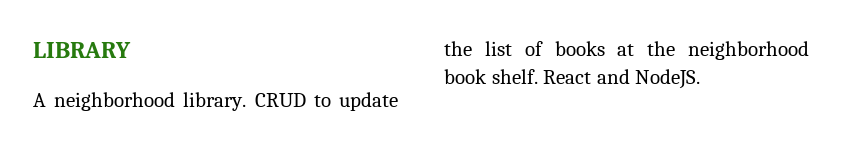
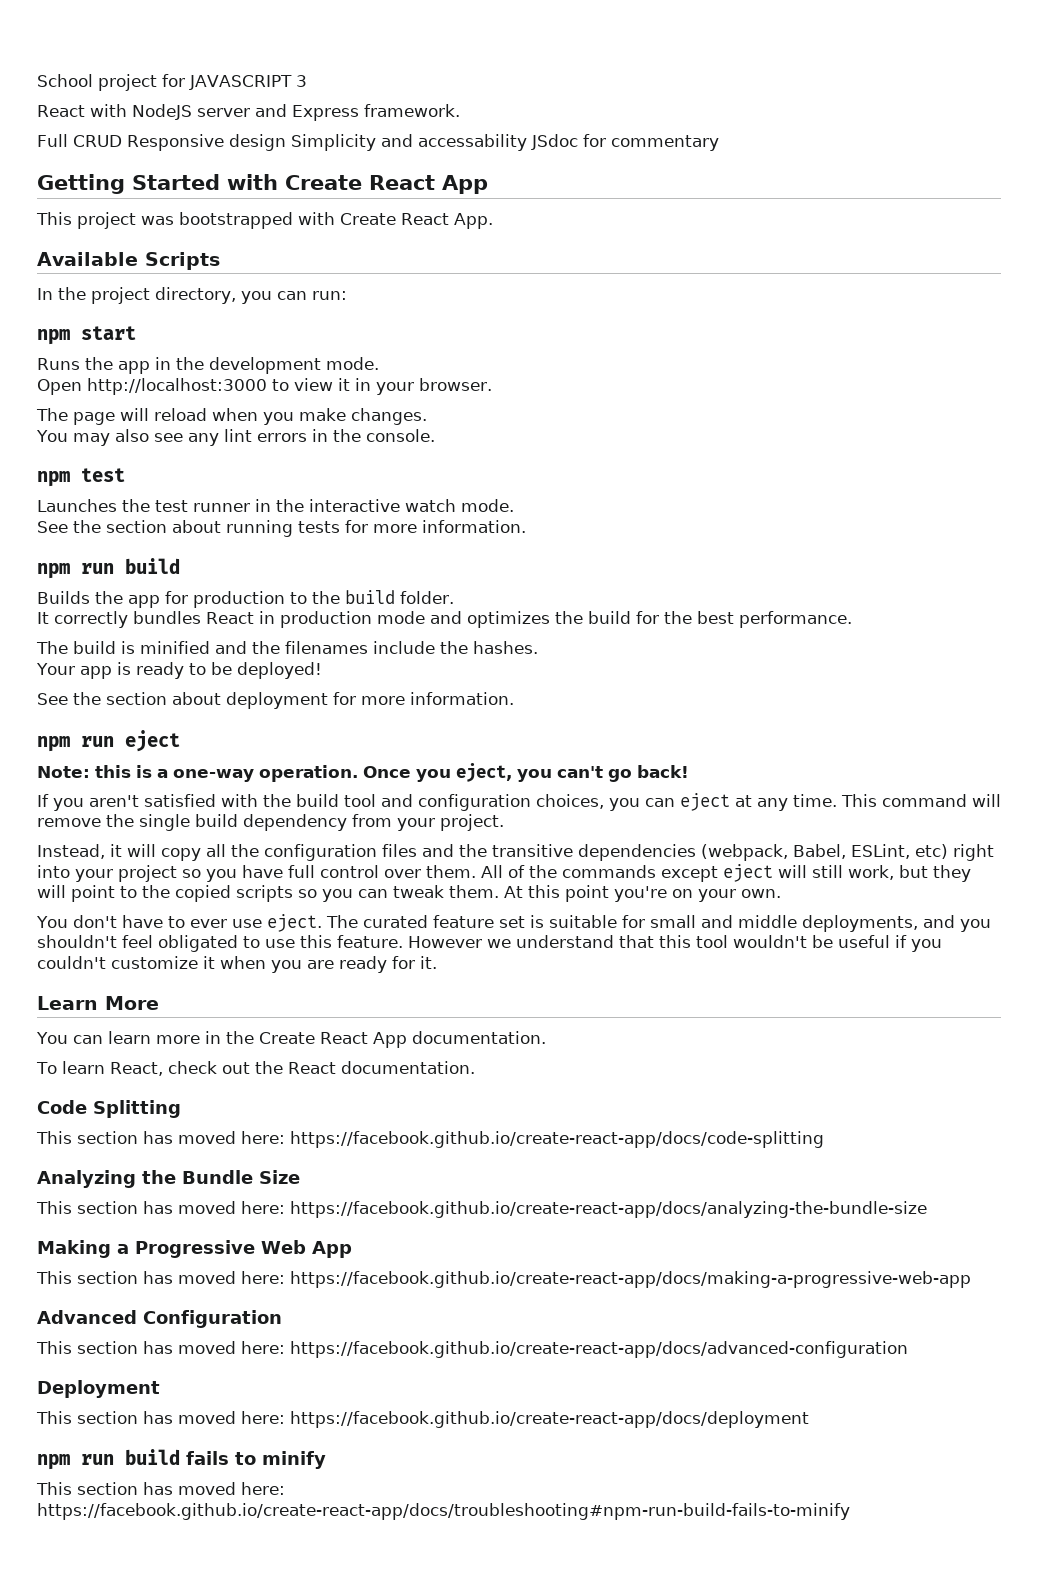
- LIBRARY
- A neighborhood library. CRUD to update the list of books at the neighborhood book shelf. React and NodeJS.
+ School project for JAVASCRIPT 3
+ React with NodeJS server and Express framework.
+ Full CRUD Responsive design Simplicity and accessability JSdoc for commentary
+ Getting Started with Create React App
+ This project was bootstrapped with Create React App.
+ Available Scripts
+ In the project directory, you can run:
+ npm start
+ Runs the app in the development mode.
+ Open http://localhost:3000 to view it in your browser.
+ The page will reload when you make changes.
+ You may also see any lint errors in the console.
+ npm test
+ Launches the test runner in the interactive watch mode.
+ See the section about running tests for more information.
+ npm run build
+ Builds the app for production to the build folder.
+ It correctly bundles React in production mode and optimizes the build for the best performance.
+ The build is minified and the filenames include the hashes.
+ Your app is ready to be deployed!
+ See the section about deployment for more information.
+ npm run eject
+ Note: this is a one-way operation. Once you eject, you can't go back!
+ If you aren't satisfied with the build tool and configuration choices, you can eject at any time. This command will remove the single build dependency from your project.
+ Instead, it will copy all the configuration files and the transitive dependencies (webpack, Babel, ESLint, etc) right into your project so you have full control over them. All of the commands except eject will still work, but they will point to the copied scripts so you can tweak them. At this point you're on your own.
+ You don't have to ever use eject. The curated feature set is suitable for small and middle deployments, and you shouldn't feel obligated to use this feature. However we understand that this tool wouldn't be useful if you couldn't customize it when you are ready for it.
+ Learn More
+ You can learn more in the Create React App documentation.
+ To learn React, check out the React documentation.
+ Code Splitting
+ This section has moved here: https://facebook.github.io/create-react-app/docs/code-splitting
+ Analyzing the Bundle Size
+ This section has moved here: https://facebook.github.io/create-react-app/docs/analyzing-the-bundle-size
+ Making a Progressive Web App
+ This section has moved here: https://facebook.github.io/create-react-app/docs/making-a-progressive-web-app
+ Advanced Configuration
+ This section has moved here: https://facebook.github.io/create-react-app/docs/advanced-configuration
+ Deployment
+ This section has moved here: https://facebook.github.io/create-react-app/docs/deployment
+ npm run build fails to minify
+ This section has moved here: https://facebook.github.io/create-react-app/docs/troubleshooting#npm-run-build-fails-to-minify

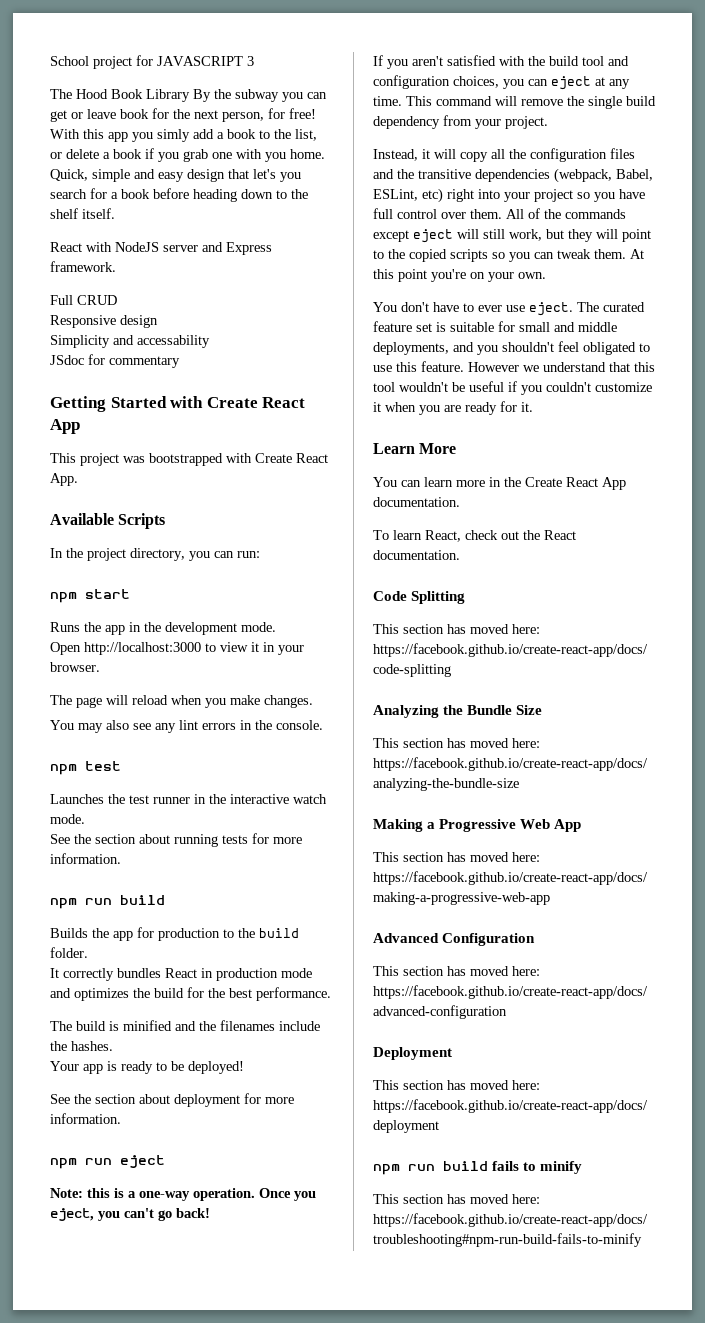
+ The Hood Book Library By the subway you can get or leave book for the next person, for free! With this app you simly add a book to the list, or delete a book if you grab one with you home. Quick, simple and easy design that let's you search for a book before heading down to the shelf itself.
- Full CRUD Responsive design Simplicity and accessability JSdoc for commentary
+ Full CRUD
+ Responsive design
+ Simplicity and accessability
+ JSdoc for commentary

